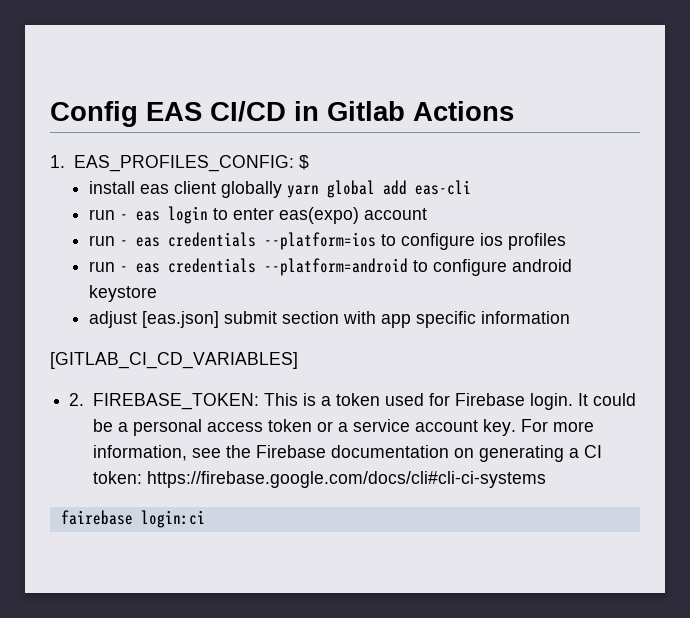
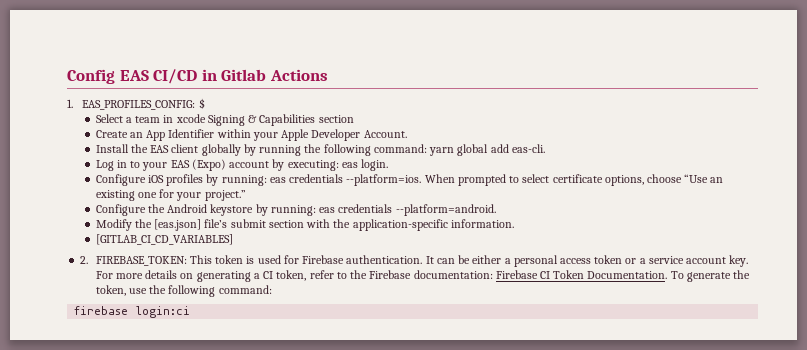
- install eas client globally yarn global add eas-cli
- run - eas login to enter eas(expo) account
- run - eas credentials --platform=ios to configure ios profiles
- run - eas credentials --platform=android to configure android keystore
- adjust [eas.json] submit section with app specific information
+ Select a team in xcode Signing & Capabilities section
+ Create an App Identifier within your Apple Developer Account.
+ Install the EAS client globally by running the following command: yarn global add eas-cli.
+ Log in to your EAS (Expo) account by executing: eas login.
+ Configure iOS profiles by running: eas credentials --platform=ios. When prompted to select certificate options, choose “Use an existing one for your project.”
+ Configure the Android keystore by running: eas credentials --platform=android.
+ Modify the [eas.json] file’s submit section with the application-specific information.
  [GITLAB_CI_CD_VARIABLES]
- 2. FIREBASE_TOKEN: This is a token used for Firebase login. It could be a personal access token or a service account key.
+ 2. FIREBASE_TOKEN: This token is used for Firebase authentication. It can be either a personal access token or a service account key.
- For more information, see the Firebase documentation on generating a CI token: https://firebase.google.com/docs/cli#cli-ci-systems
- fairebase login:ci
+ For more details on generating a CI token, refer to the Firebase documentation: Firebase CI Token Documentation. To generate the token, use the following command:
+ firebase login:ci

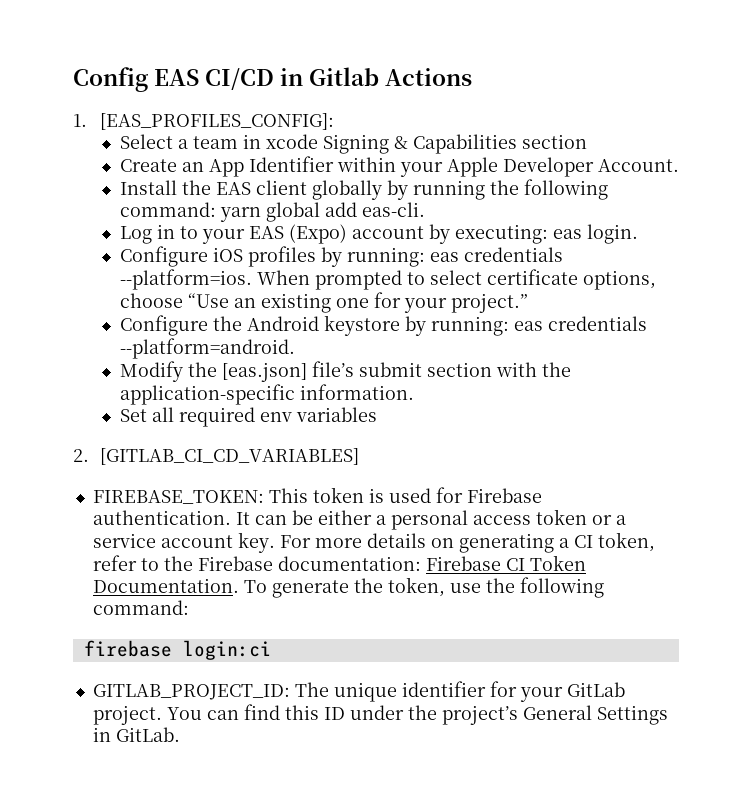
- 1. EAS_PROFILES_CONFIG: $
+ 1. [EAS_PROFILES_CONFIG]:
- [GITLAB_CI_CD_VARIABLES]
+ Set all required env variables
+ 2. [GITLAB_CI_CD_VARIABLES]
- 2. FIREBASE_TOKEN: This token is used for Firebase authentication.
+ FIREBASE_TOKEN: This token is used for Firebase authentication.
+ GITLAB_PROJECT_ID: The unique identifier for your GitLab project. You can find this ID under the project’s General Settings in GitLab.

